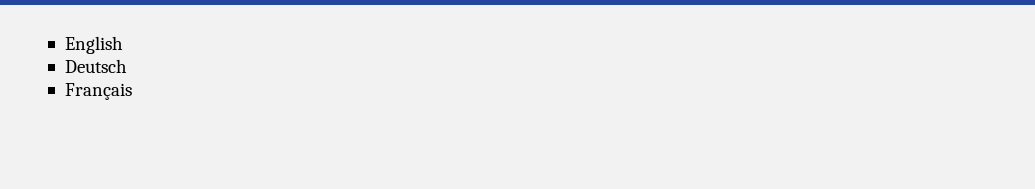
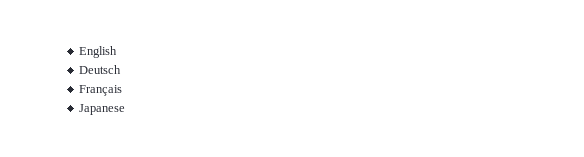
+ Japanese

